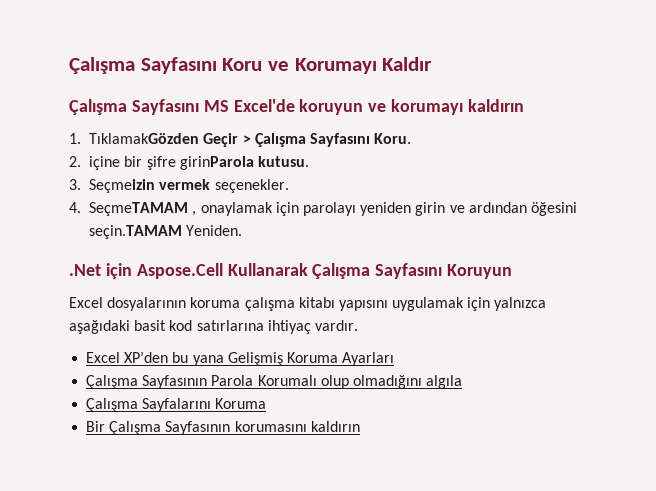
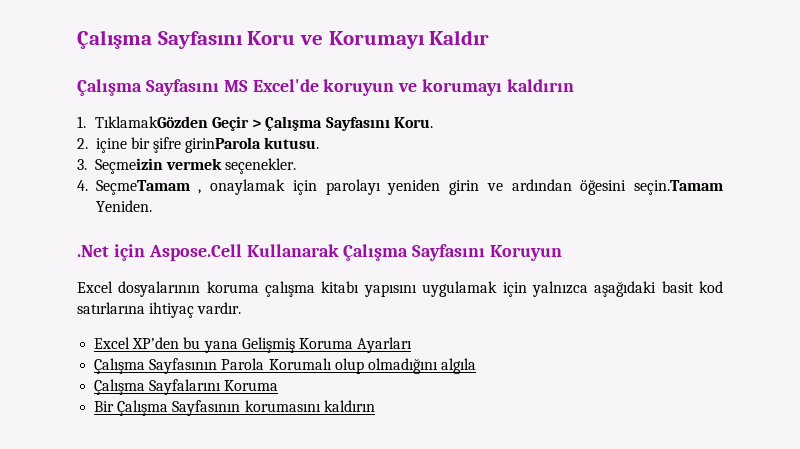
- 4. SeçmeTAMAM , onaylamak için parolayı yeniden girin ve ardından öğesini seçin.TAMAM Yeniden.
+ 4. SeçmeTamam , onaylamak için parolayı yeniden girin ve ardından öğesini seçin.Tamam Yeniden.

